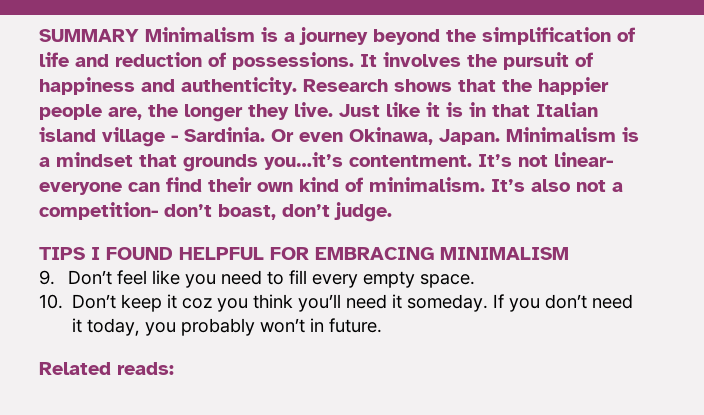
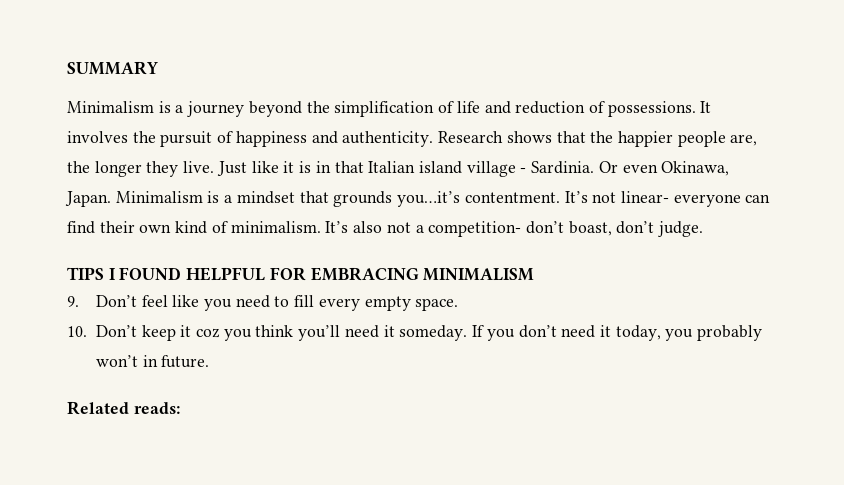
- SUMMARY Minimalism is a journey beyond the simplification of life and reduction of possessions.
+ SUMMARY
+ Minimalism is a journey beyond the simplification of life and reduction of possessions.

